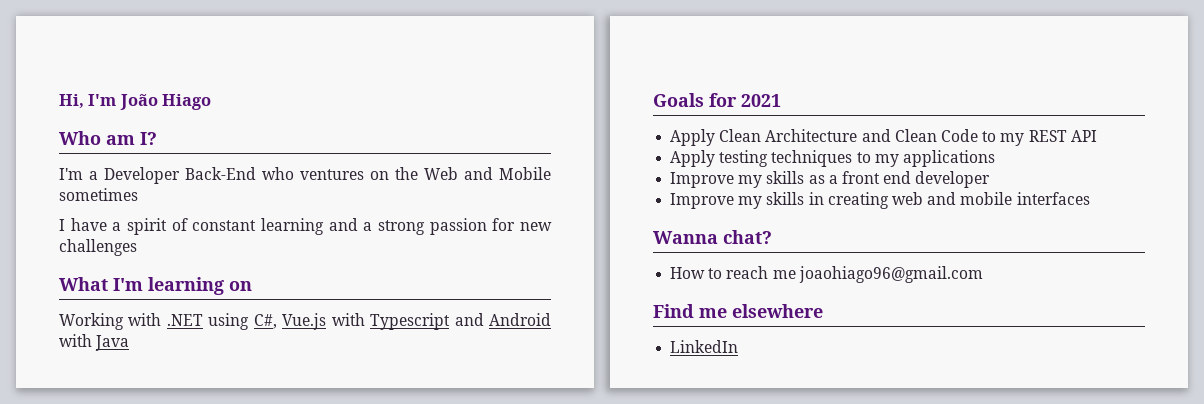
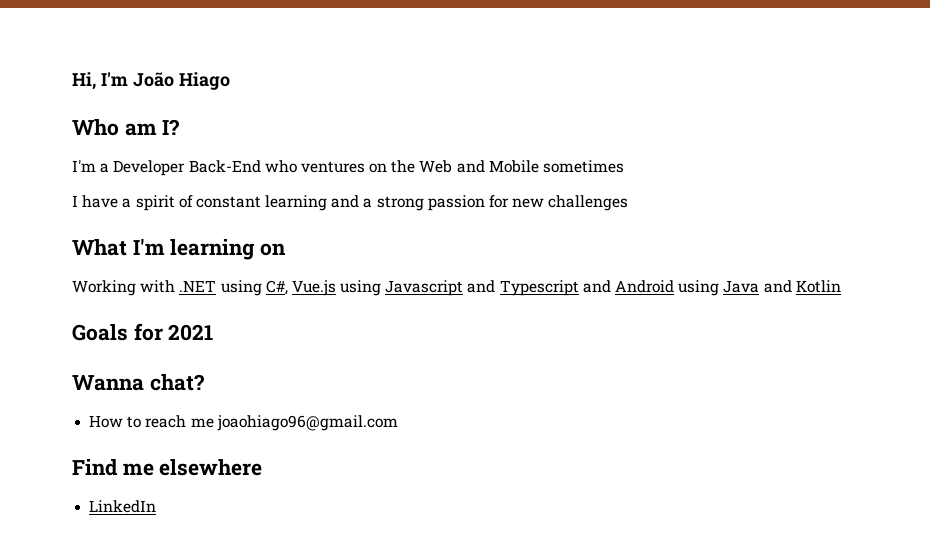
- Working with .NET using C#, Vue.js with Typescript and Android with Java
+ Working with .NET using C#, Vue.js using Javascript and Typescript and Android using Java and Kotlin
- Apply Clean Architecture and Clean Code to my REST API
- Apply testing techniques to my applications
- Improve my skills as a front end developer
- Improve my skills in creating web and mobile interfaces

